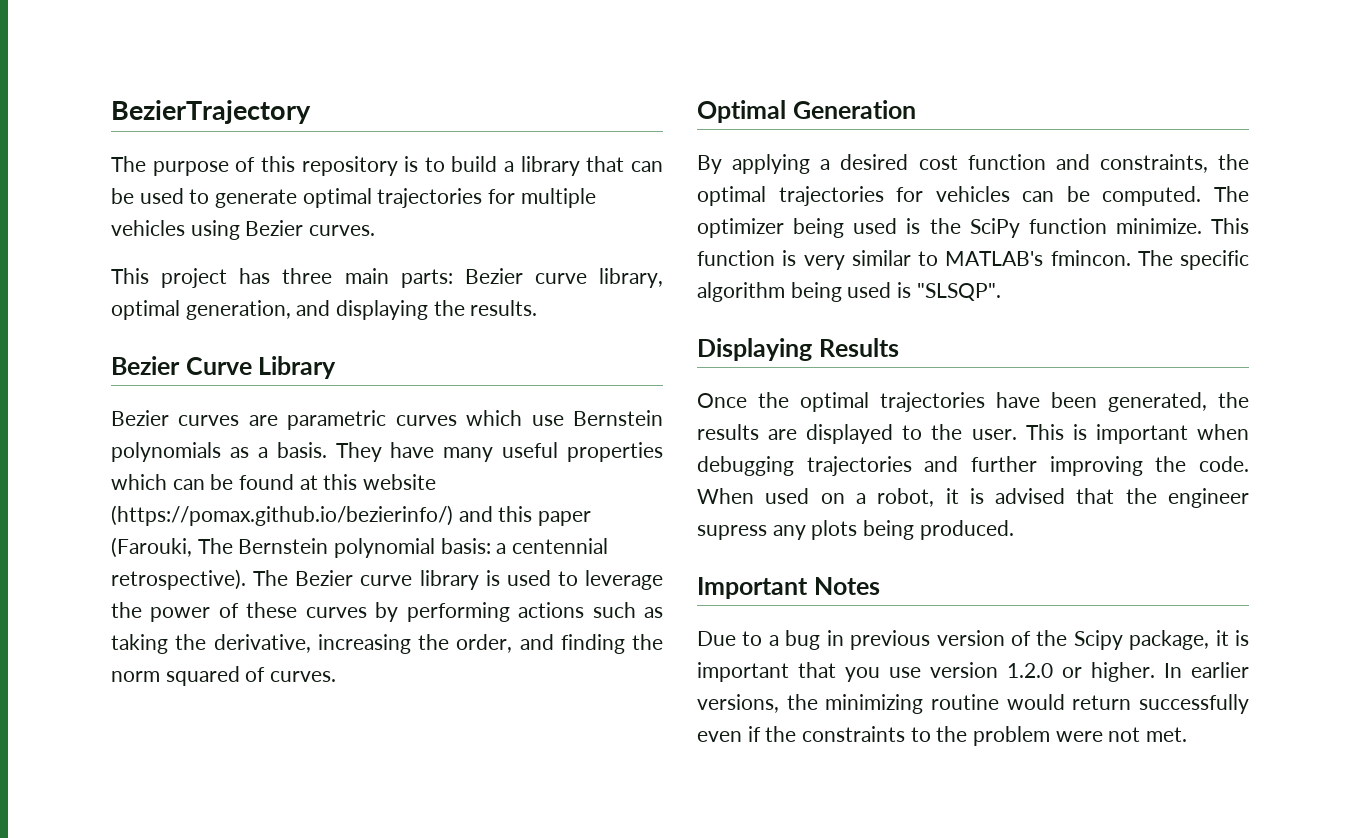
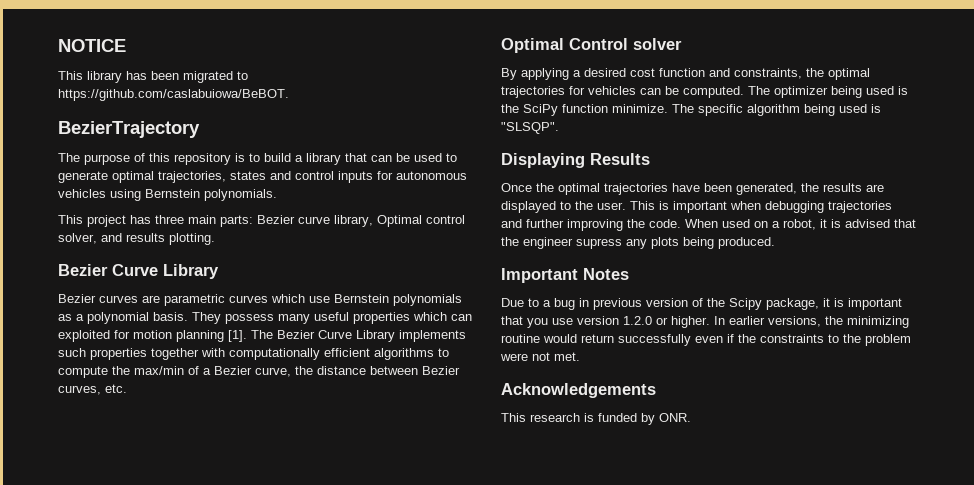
+ NOTICE
+ This library has been migrated to https://github.com/caslabuiowa/BeBOT.
- The purpose of this repository is to build a library that can be used to generate optimal trajectories for multiple vehicles using Bezier curves.
+ The purpose of this repository is to build a library that can be used to generate optimal trajectories, states and control inputs for autonomous vehicles using Bernstein polynomials.
- This project has three main parts: Bezier curve library, optimal generation, and displaying the results.
+ This project has three main parts: Bezier curve library, Optimal control solver, and results plotting.
- Bezier curves are parametric curves which use Bernstein polynomials as a basis.
+ Bezier curves are parametric curves which use Bernstein polynomials as a polynomial basis.
- They have many useful properties which can be found at this website (https://pomax.github.io/bezierinfo/) and this paper (Farouki, The Bernstein polynomial basis: a centennial retrospective). The Bezier curve library is used to leverage the power of these curves by performing actions such as taking the derivative, increasing the order, and finding the norm squared of curves.
- Optimal Generation
+ They possess many useful properties which can exploited for motion planning [1]. The Bezier Curve Library implements such properties together with computationally efficient algorithms to compute the max/min of a Bezier curve, the distance between Bezier curves, etc.
+ Optimal Control solver
- This function is very similar to MATLAB's fmincon.
+ Acknowledgements
+ This research is funded by ONR.

